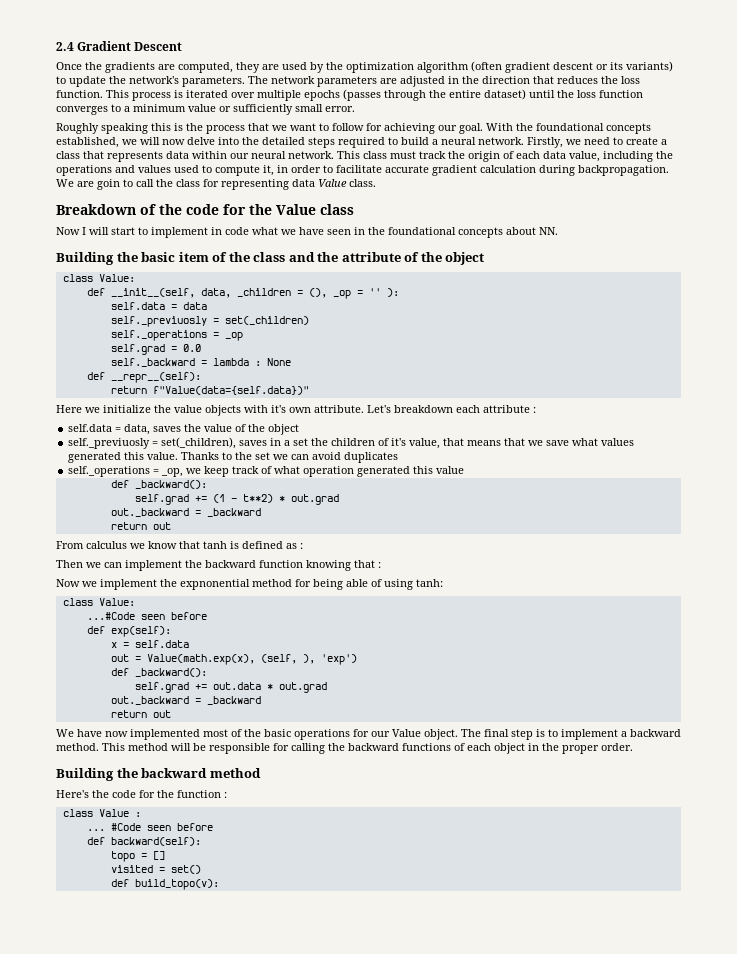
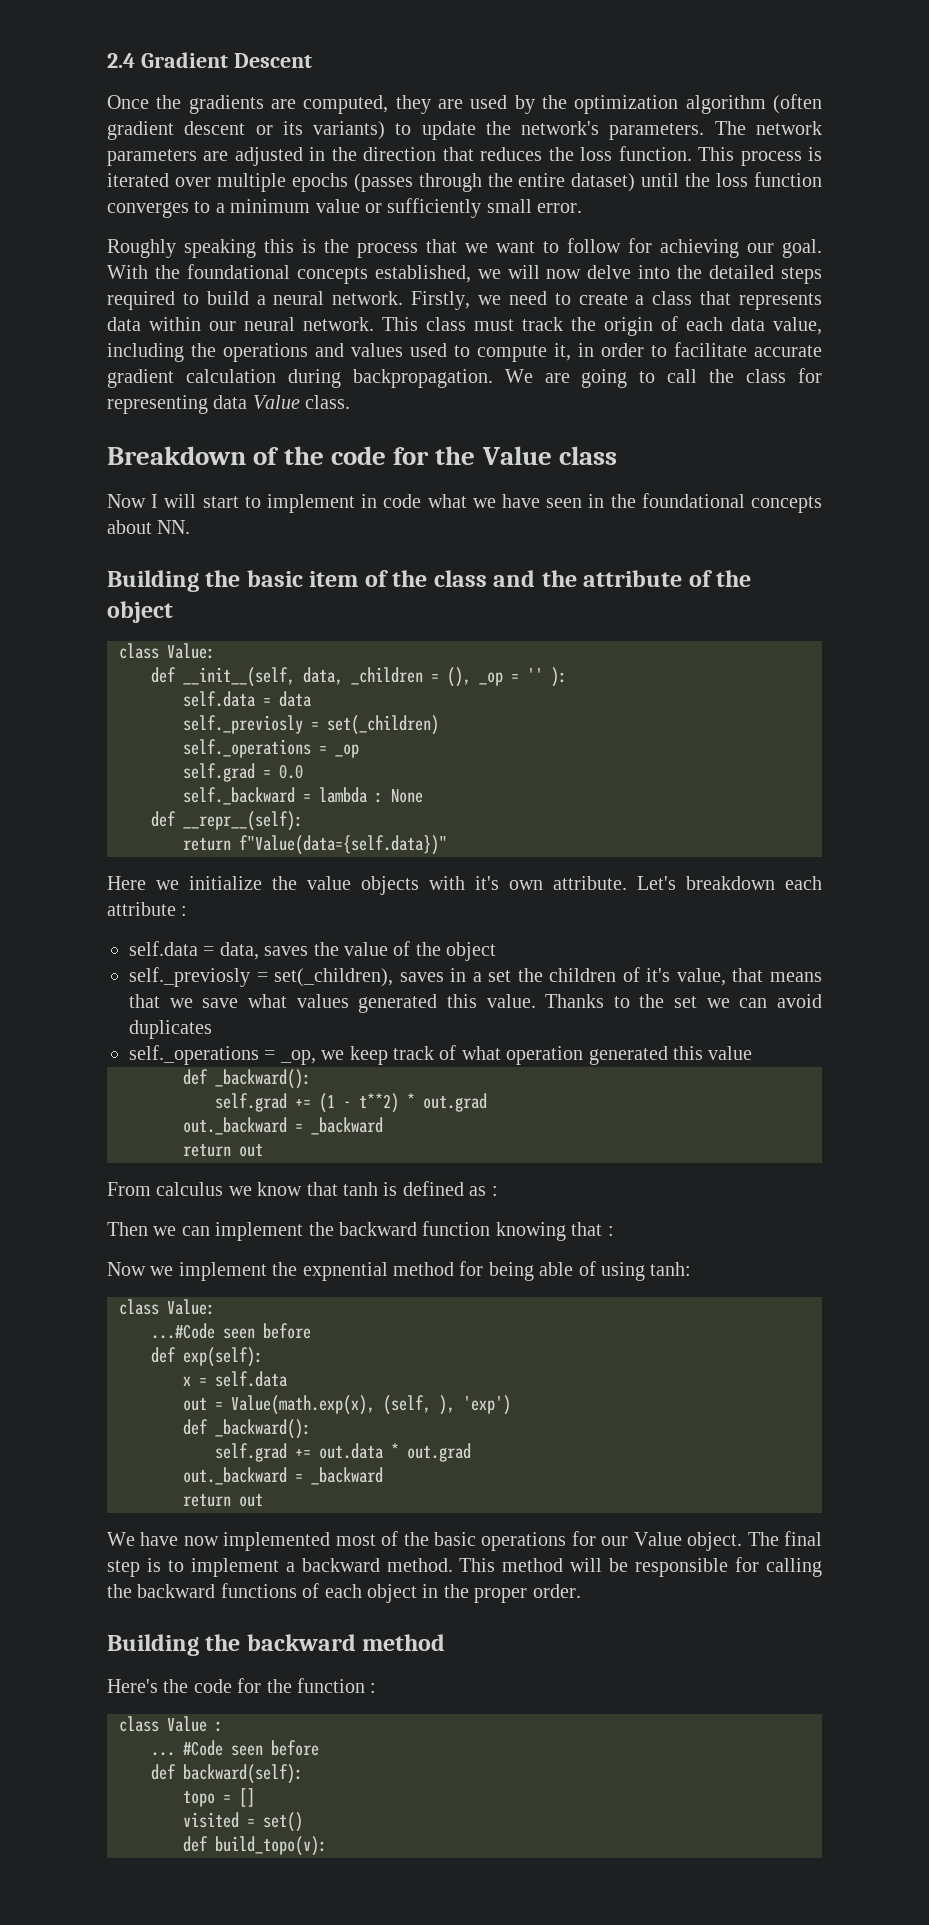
- We are goin to call the class for representing data Value class.
+ We are going to call the class for representing data Value class.
- self._previuosly = set(_children)
+ self._previosly = set(_children)
- self._previuosly = set(_children), saves in a set the children of it's value, that means that we save what values generated this value.
+ self._previosly = set(_children), saves in a set the children of it's value, that means that we save what values generated this value.
- Now we implement the expnonential method for being able of using tanh:
+ Now we implement the expnential method for being able of using tanh:

